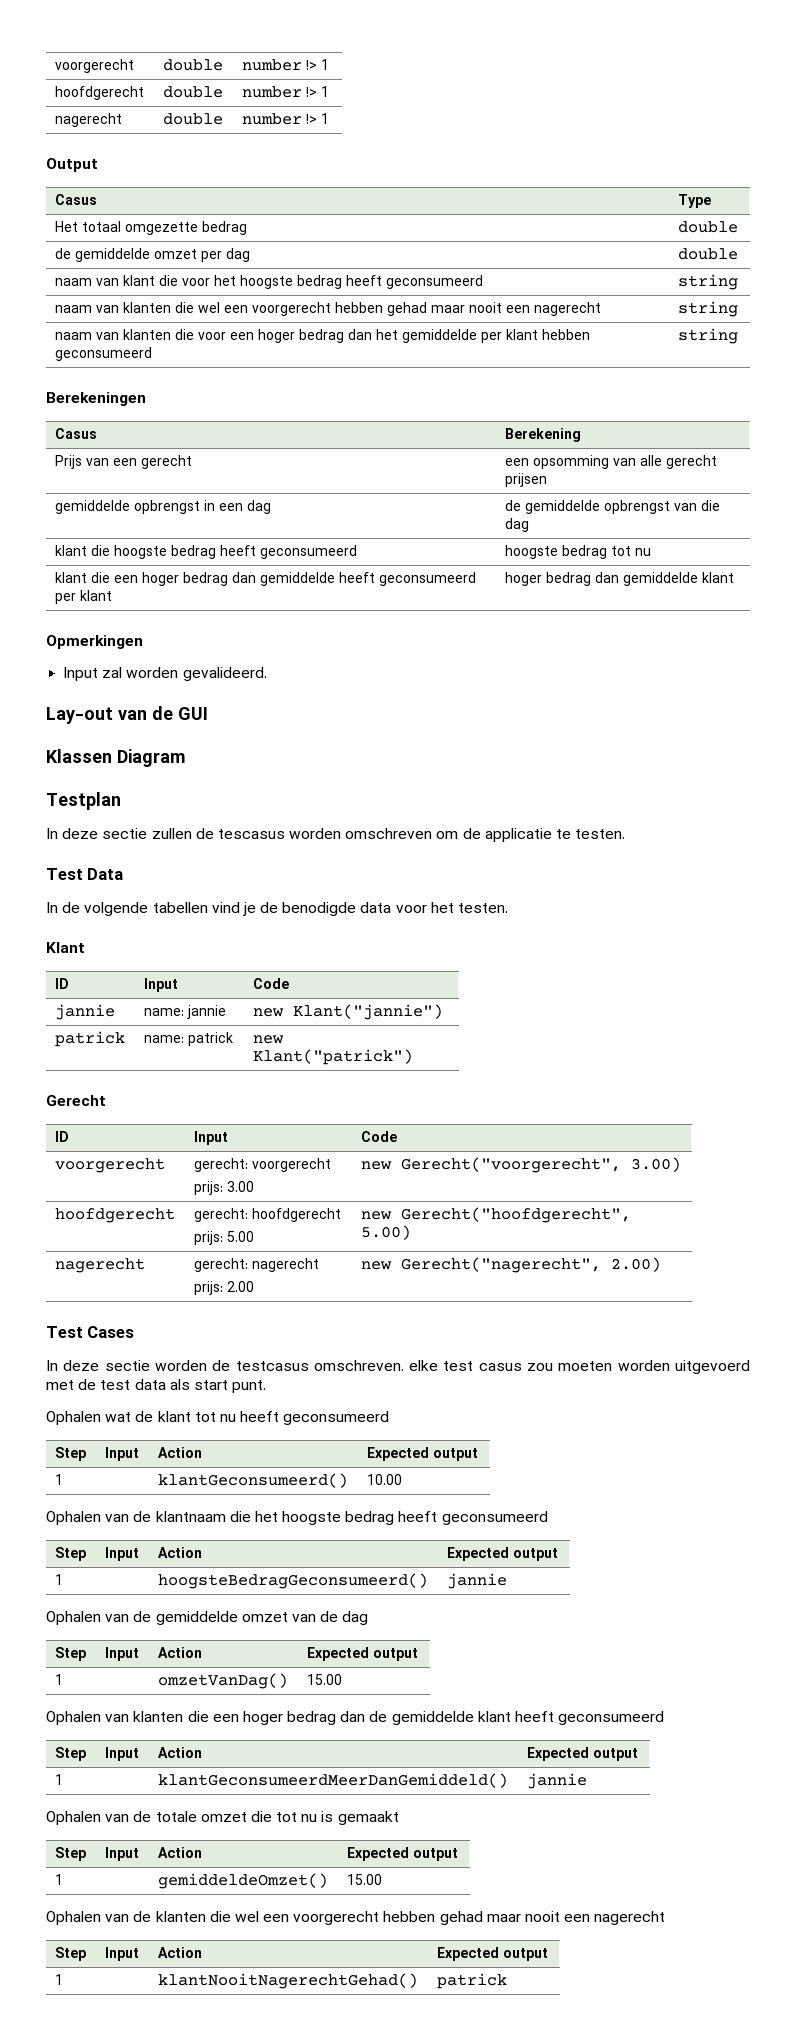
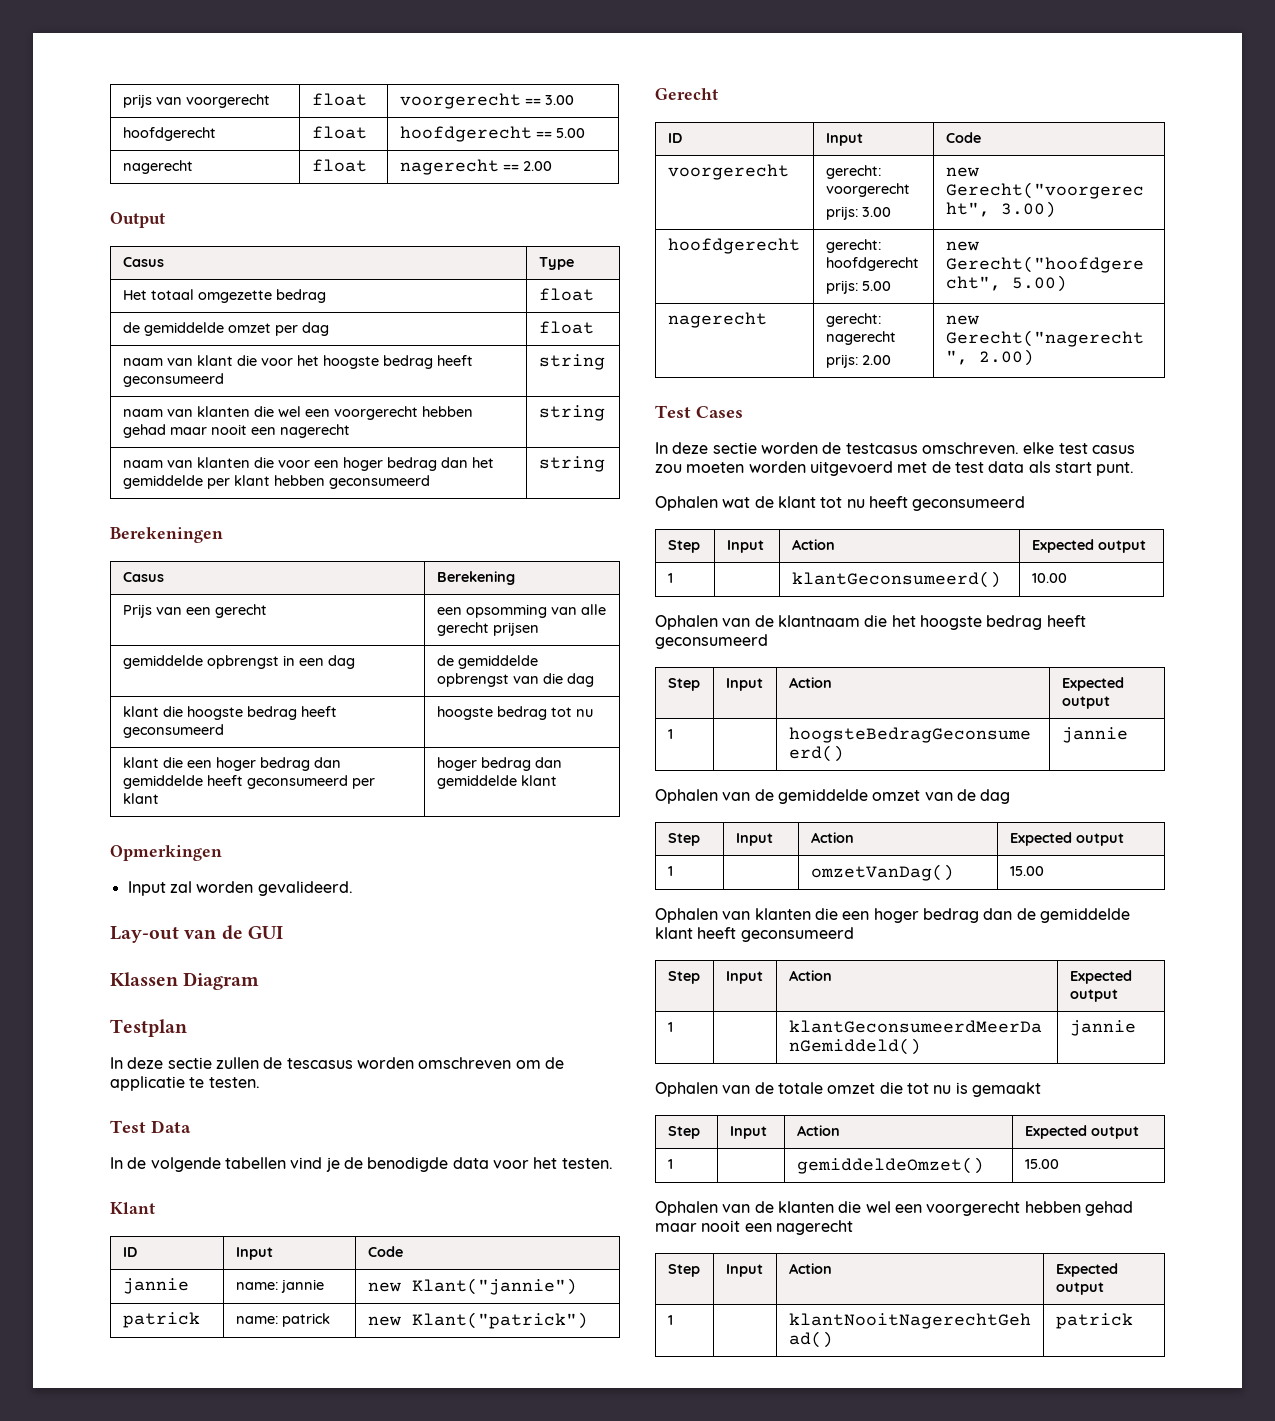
- voorgerecht | double | number !> 1
- hoofdgerecht | double | number !> 1
- nagerecht | double | number !> 1
+ prijs van voorgerecht | float | voorgerecht == 3.00
+ hoofdgerecht | float | hoofdgerecht == 5.00
+ nagerecht | float | nagerecht == 2.00
- Het totaal omgezette bedrag | double
+ Het totaal omgezette bedrag | float
- de gemiddelde omzet per dag | double
+ de gemiddelde omzet per dag | float

